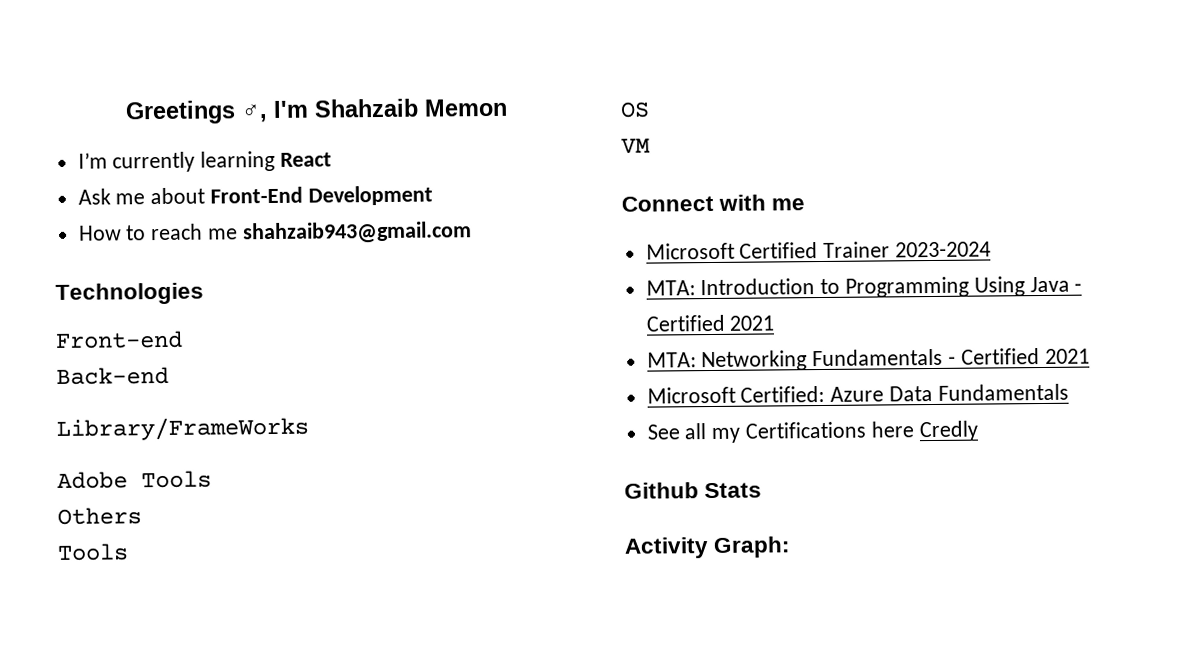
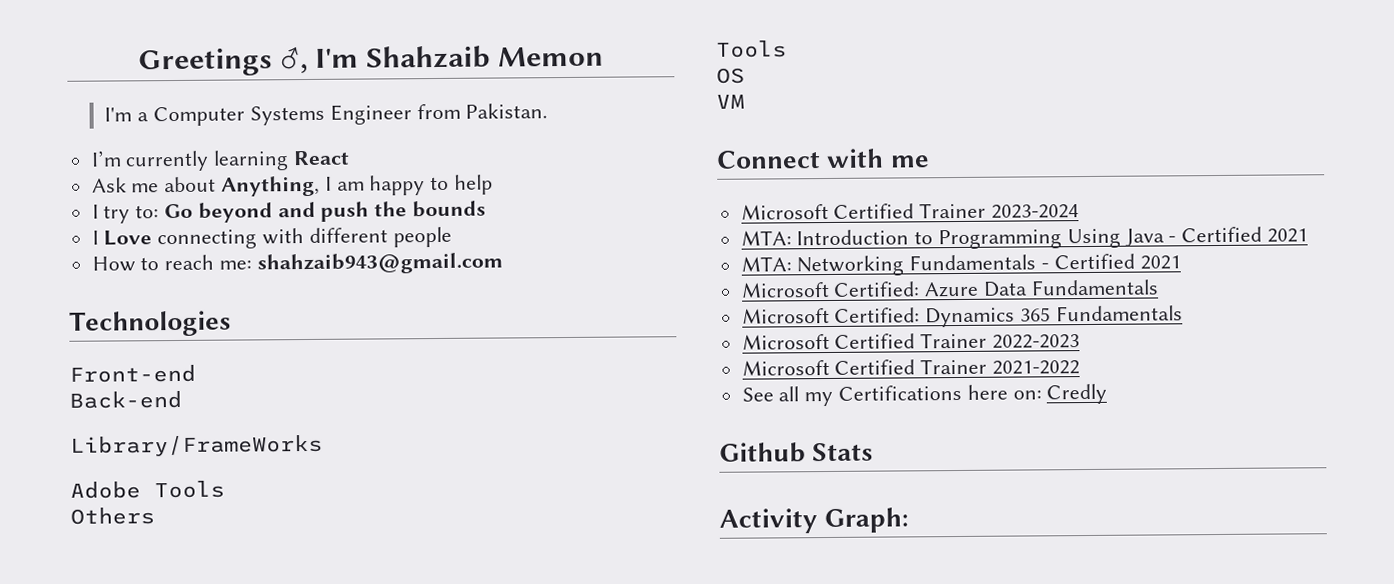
+ I'm a Computer Systems Engineer from Pakistan.
- Ask me about Front-End Development
+ Ask me about Anything, I am happy to help
+ I try to: Go beyond and push the bounds
+ I Love connecting with different people
- How to reach me shahzaib943@gmail.com
+ How to reach me: shahzaib943@gmail.com
+ Microsoft Certified: Dynamics 365 Fundamentals
+ Microsoft Certified Trainer 2022-2023
+ Microsoft Certified Trainer 2021-2022
- See all my Certifications here Credly
+ See all my Certifications here on: Credly

